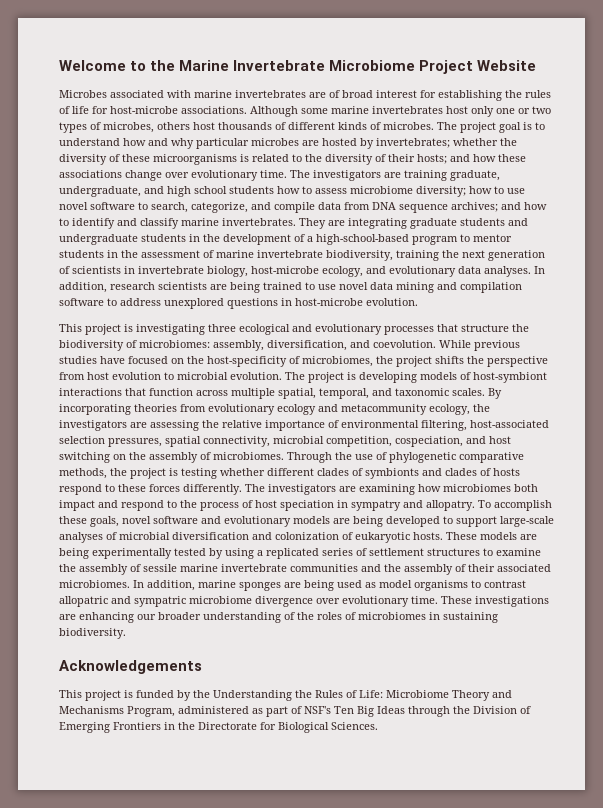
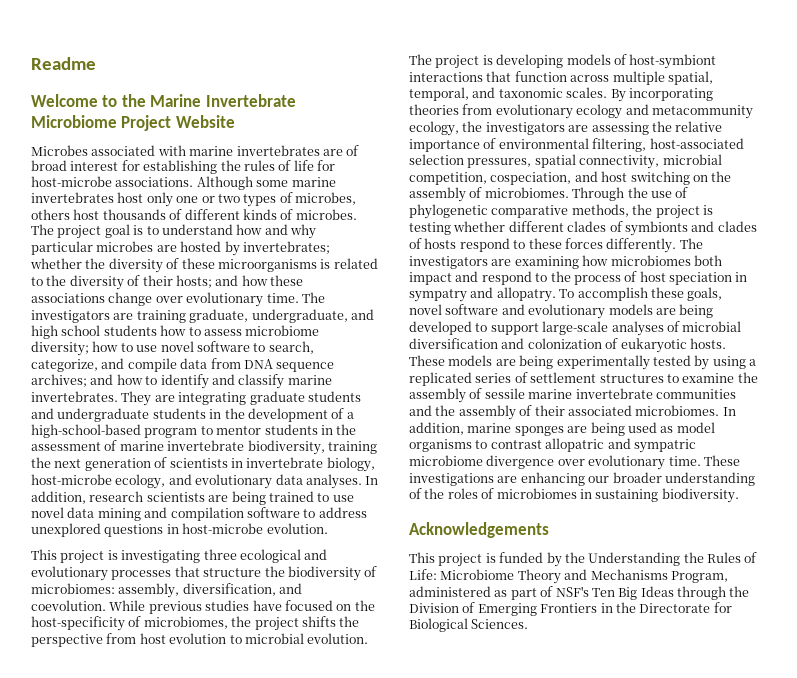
+ Readme

